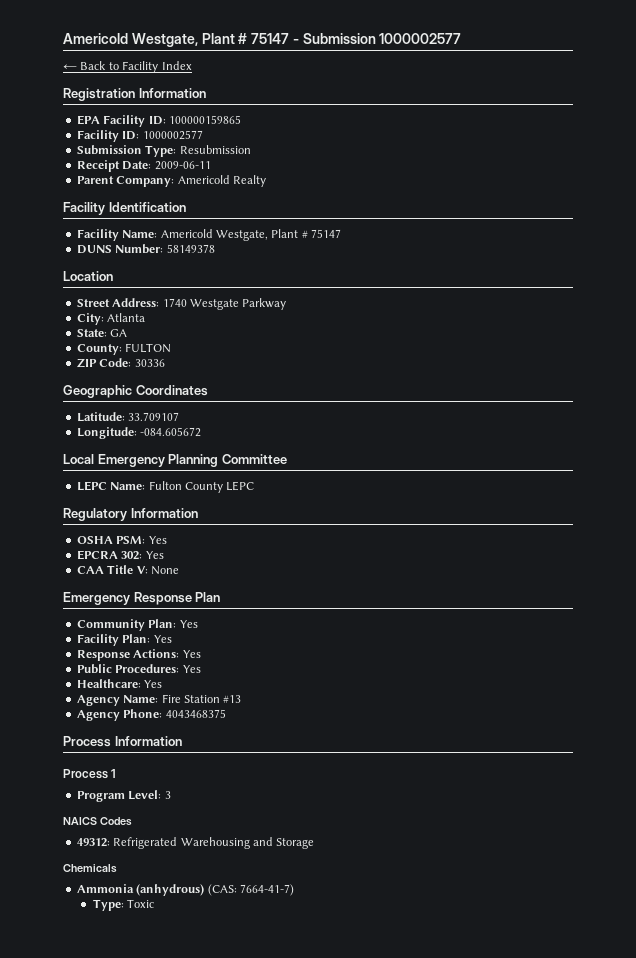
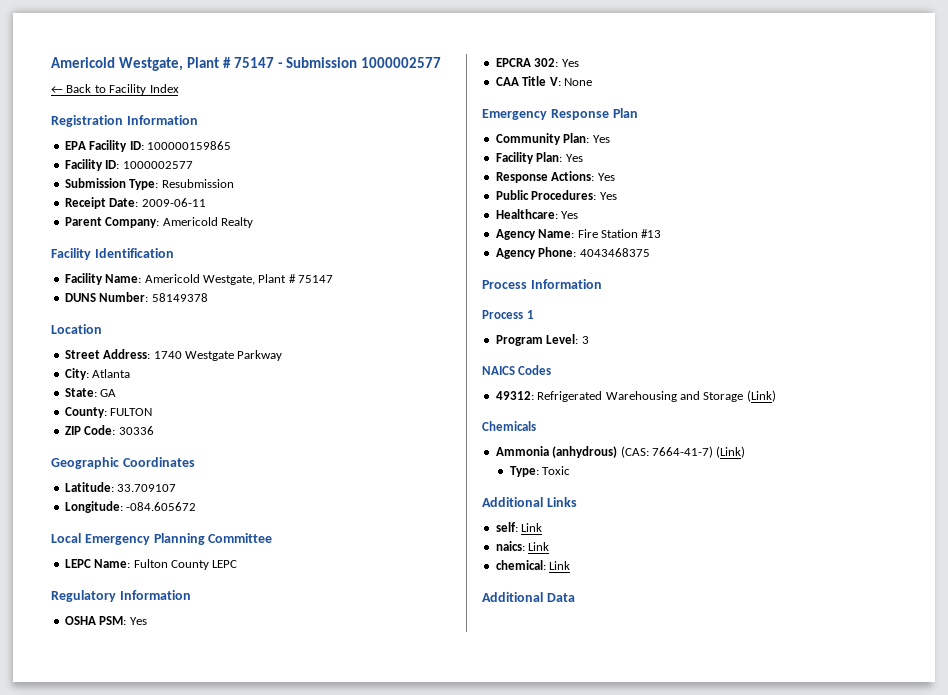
- 49312: Refrigerated Warehousing and Storage
+ 49312: Refrigerated Warehousing and Storage (Link)
- Ammonia (anhydrous) (CAS: 7664-41-7)
+ Ammonia (anhydrous) (CAS: 7664-41-7) (Link)
+ Additional Links
+ self: Link
+ naics: Link
+ chemical: Link
+ Additional Data

